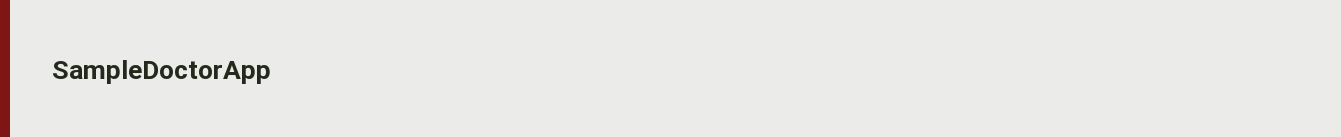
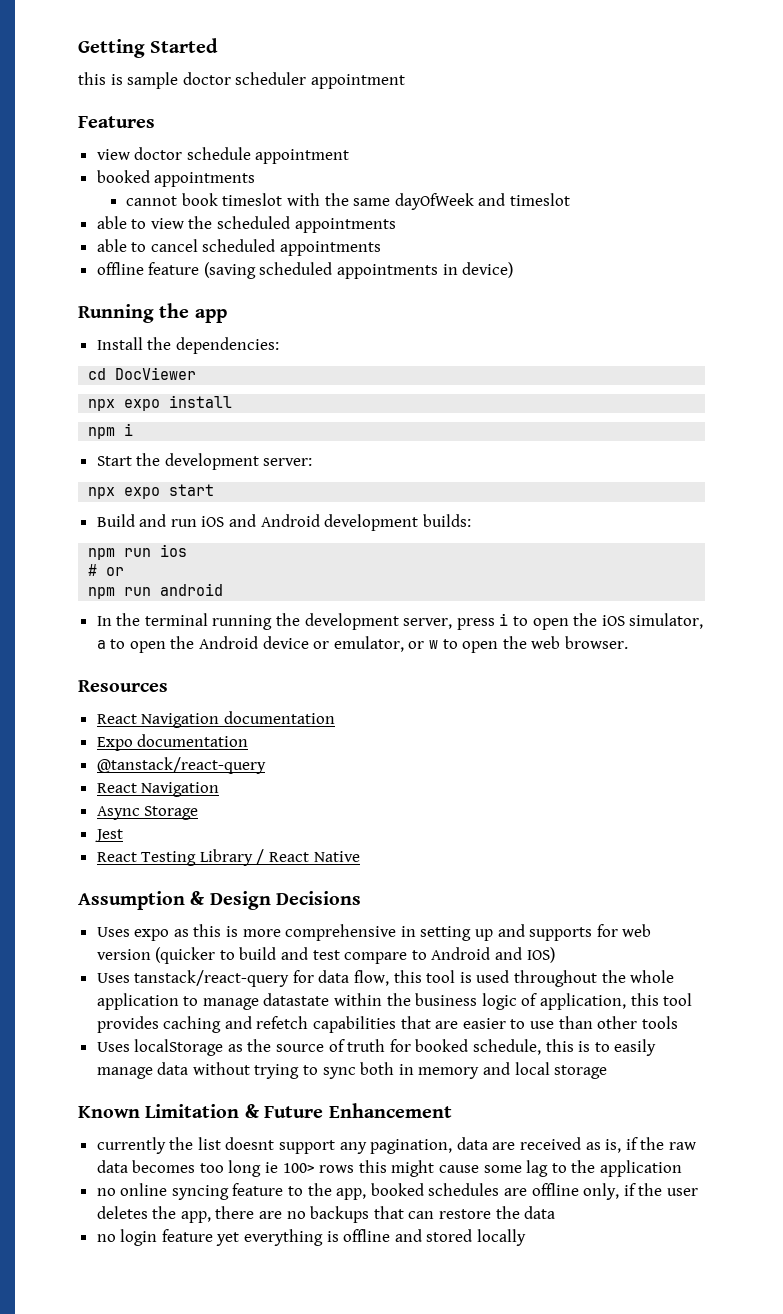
- SampleDoctorApp
+ Getting Started
+ this is sample doctor scheduler appointment
+ Features
+ view doctor schedule appointment
+ booked appointments
+ cannot book timeslot with the same dayOfWeek and timeslot
+ able to view the scheduled appointments
+ able to cancel scheduled appointments
+ offline feature (saving scheduled appointments in device)
+ Running the app
+ Install the dependencies:
+ cd DocViewer
+ npx expo install
+ npm i
+ Start the development server:
+ npx expo start
+ Build and run iOS and Android development builds:
+ npm run ios
+ # or
+ npm run android
+ In the terminal running the development server, press i to open the iOS simulator, a to open the Android device or emulator, or w to open the web browser.
+ Resources
+ React Navigation documentation
+ Expo documentation
+ @tanstack/react-query
+ React Navigation
+ Async Storage
+ Jest
+ React Testing Library / React Native
+ Assumption & Design Decisions
+ Uses expo as this is more comprehensive in setting up and supports for web version (quicker to build and test compare to Android and IOS)
+ Uses tanstack/react-query for data flow, this tool is used throughout the whole application to manage datastate within the business logic of application, this tool provides caching and refetch capabilities that are easier to use than other tools
+ Uses localStorage as the source of truth for booked schedule, this is to easily manage data without trying to sync both in memory and local storage
+ Known Limitation & Future Enhancement
+ currently the list doesnt support any pagination, data are received as is, if the raw data becomes too long ie 100> rows this might cause some lag to the application
+ no online syncing feature to the app, booked schedules are offline only, if the user deletes the app, there are no backups that can restore the data
+ no login feature yet everything is offline and stored locally

